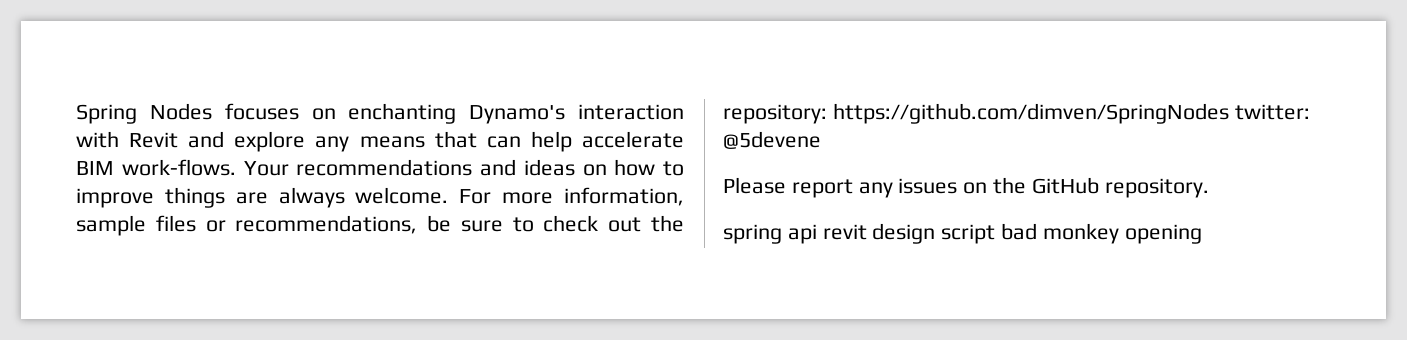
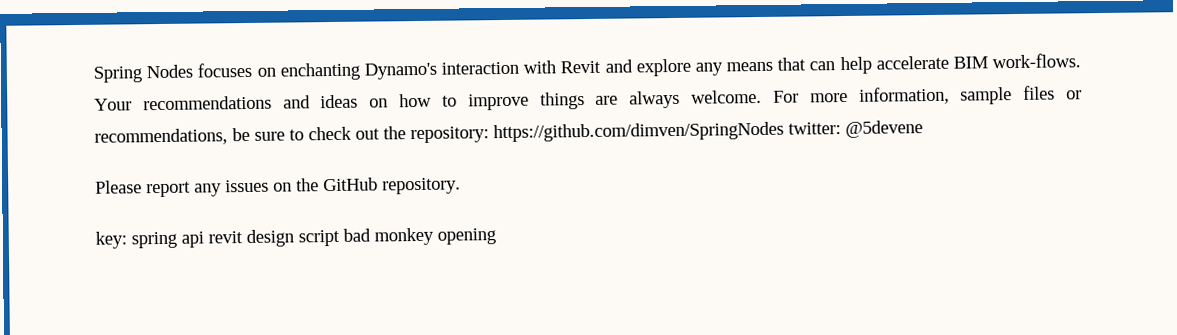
- spring api revit design script bad monkey opening
+ key: spring api revit design script bad monkey opening

